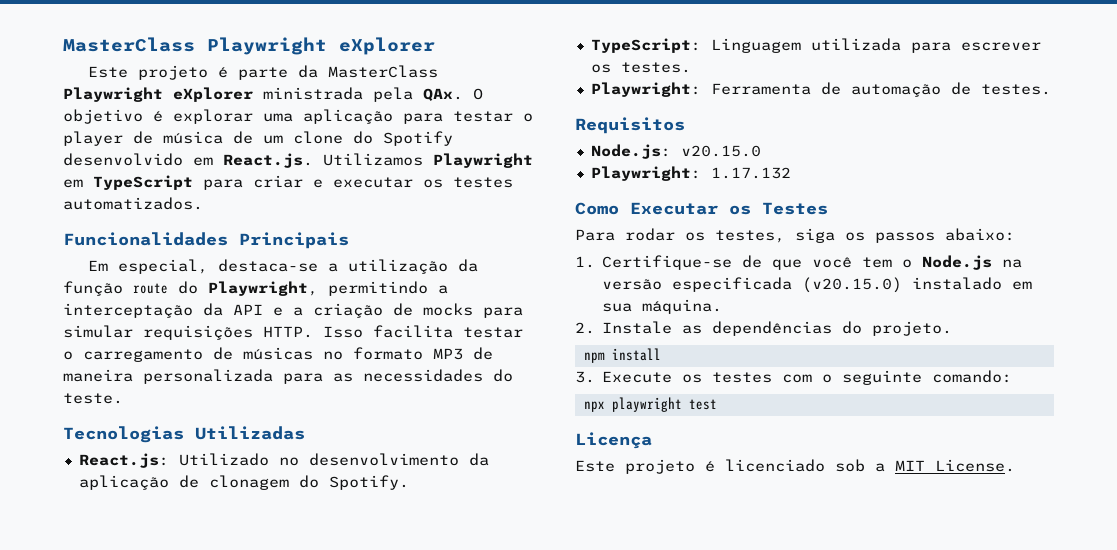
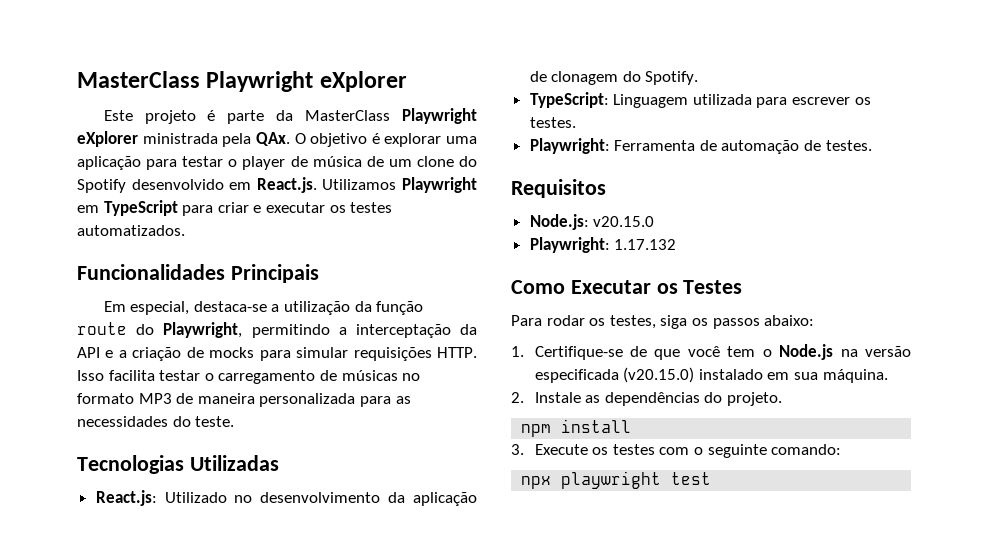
- Licença
- Este projeto é licenciado sob a MIT License.

